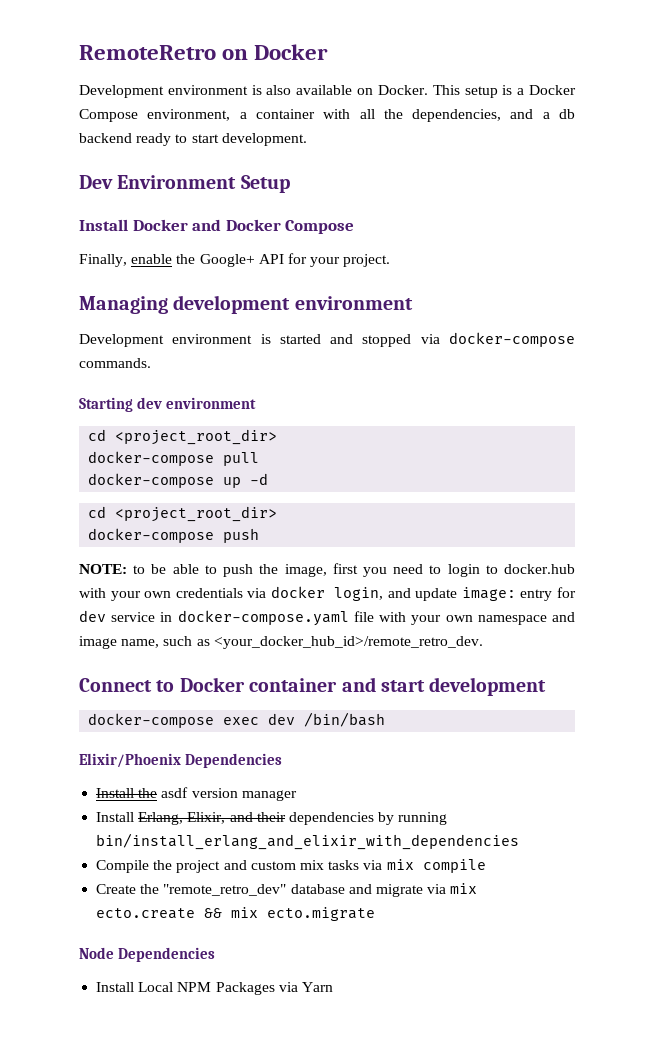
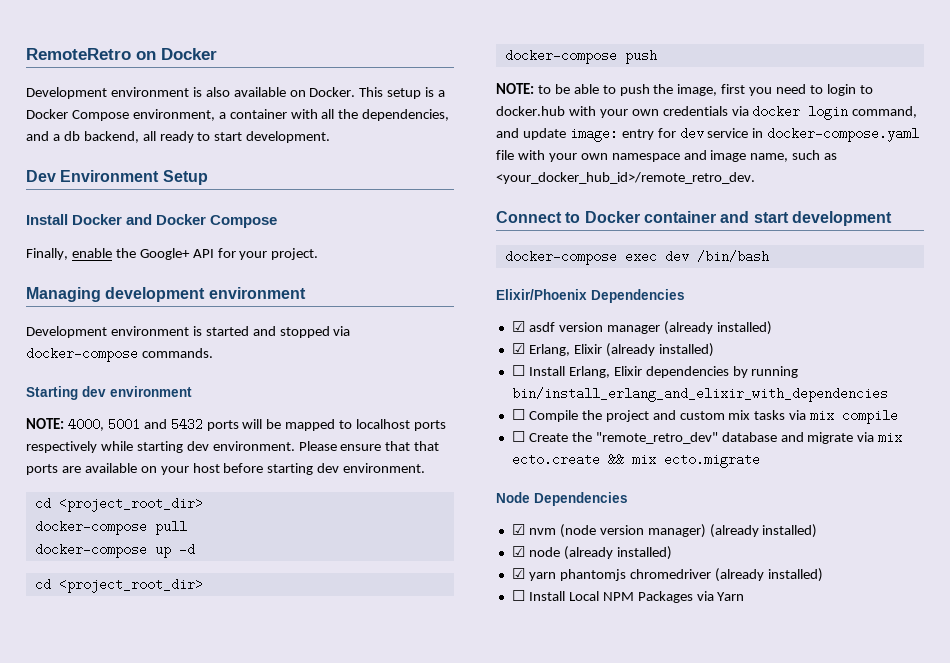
- This setup is a Docker Compose environment, a container with all the dependencies, and a db backend ready to start development.
+ This setup is a Docker Compose environment, a container with all the dependencies, and a db backend, all ready to start development.
+ NOTE: 4000, 5001 and 5432 ports will be mapped to localhost ports respectively while starting dev environment. Please ensure that that ports are available on your host before starting dev environment.
- NOTE: to be able to push the image, first you need to login to docker.hub with your own credentials via docker login, and update image: entry for dev service in docker-compose.yaml file with your own namespace and image name, such as <your_docker_hub_id>/remote_retro_dev.
+ NOTE: to be able to push the image, first you need to login to docker.hub with your own credentials via docker login command, and update image: entry for dev service in docker-compose.yaml file with your own namespace and image name, such as <your_docker_hub_id>/remote_retro_dev.
- Install the asdf version manager
- Install Erlang, Elixir, and their dependencies by running bin/install_erlang_and_elixir_with_dependencies
+ ☑ asdf version manager (already installed)
+ ☑ Erlang, Elixir (already installed)
+ ☐ Install Erlang, Elixir dependencies by running bin/install_erlang_and_elixir_with_dependencies
- Compile the project and custom mix tasks via mix compile
+ ☐ Compile the project and custom mix tasks via mix compile
- Create the "remote_retro_dev" database and migrate via mix ecto.create && mix ecto.migrate
+ ☐ Create the "remote_retro_dev" database and migrate via mix ecto.create && mix ecto.migrate
- Install Local NPM Packages via Yarn
+ ☑ nvm (node version manager) (already installed)
+ ☑ node (already installed)
+ ☑ yarn phantomjs chromedriver (already installed)
+ ☐ Install Local NPM Packages via Yarn

